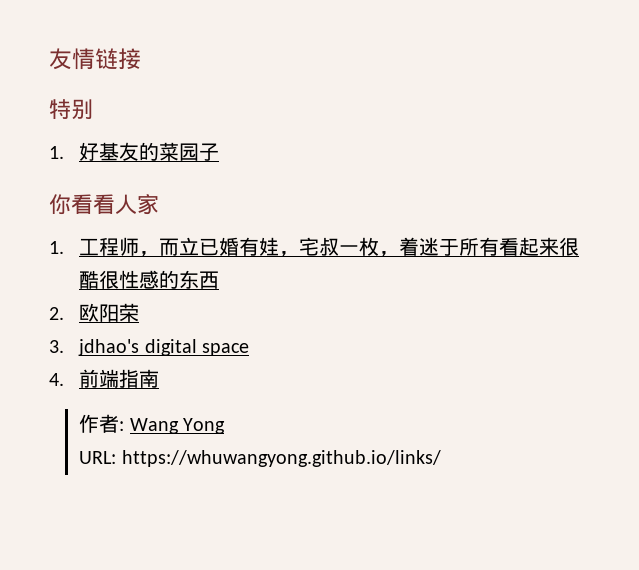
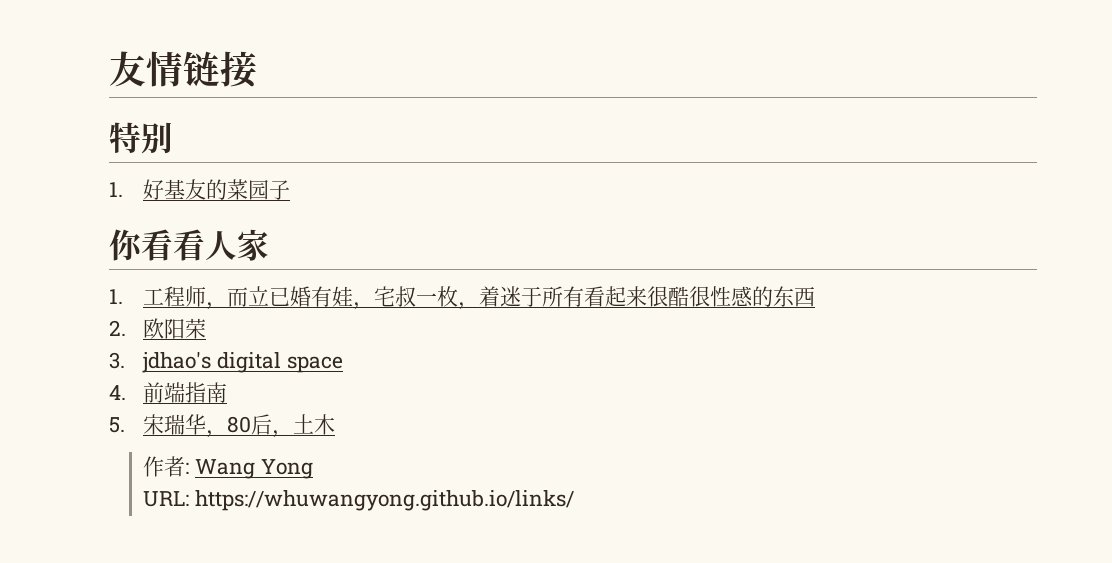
+ 5.宋瑞华，80后，土木

